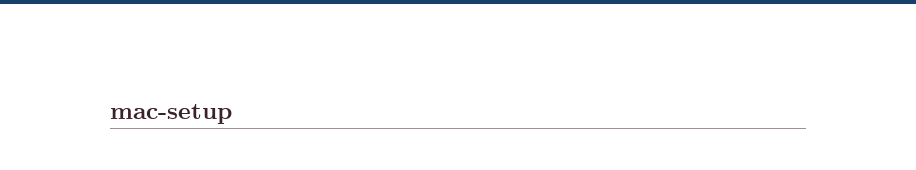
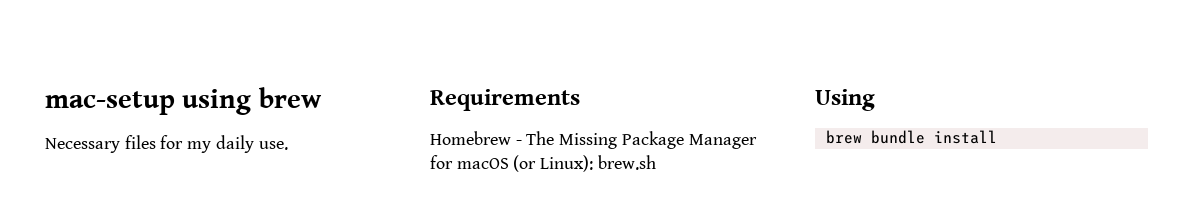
- mac-setup
+ mac-setup using brew
+ Necessary files for my daily use.
+ Requirements
+ Homebrew - The Missing Package Manager for macOS (or Linux): brew.sh
+ Using
+ brew bundle install

